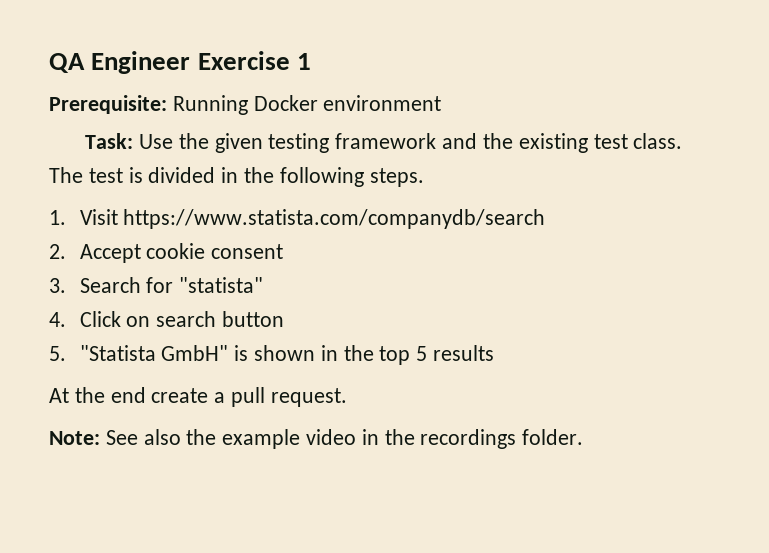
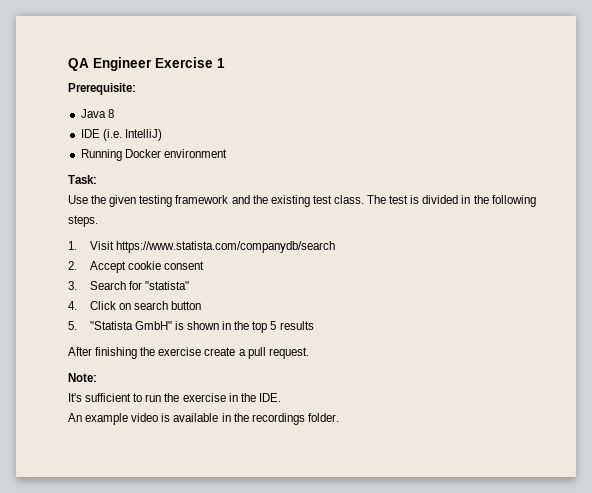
- Prerequisite: Running Docker environment
+ Prerequisite:
+ Java 8
+ IDE (i.e. IntelliJ)
+ Running Docker environment
- Task: Use the given testing framework and the existing test class.
+ Task:
+ Use the given testing framework and the existing test class.
- At the end create a pull request.
+ After finishing the exercise create a pull request.
- Note: See also the example video in the recordings folder.
+ Note:
+ It's sufficient to run the exercise in the IDE.
+ An example video is available in the recordings folder.

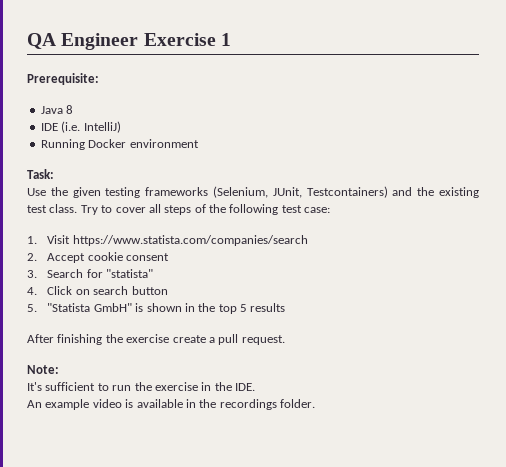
- Use the given testing framework and the existing test class.
+ Use the given testing frameworks (Selenium, JUnit, Testcontainers) and the existing test class.
- The test is divided in the following steps.
+ Try to cover all steps of the following test case:
- 1. Visit https://www.statista.com/companydb/search
+ 1. Visit https://www.statista.com/companies/search

